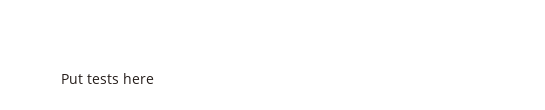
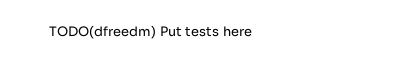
- Put tests here
+ TODO(dfreedm) Put tests here

